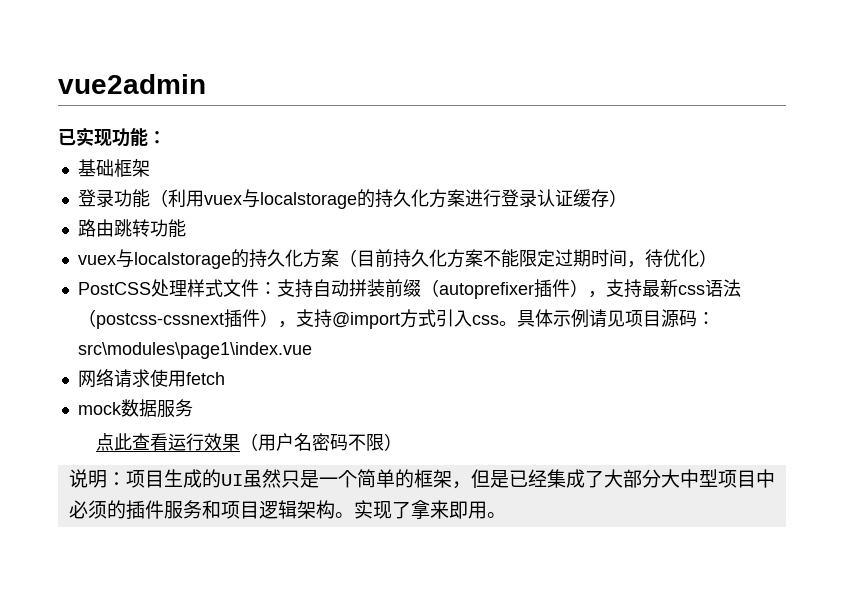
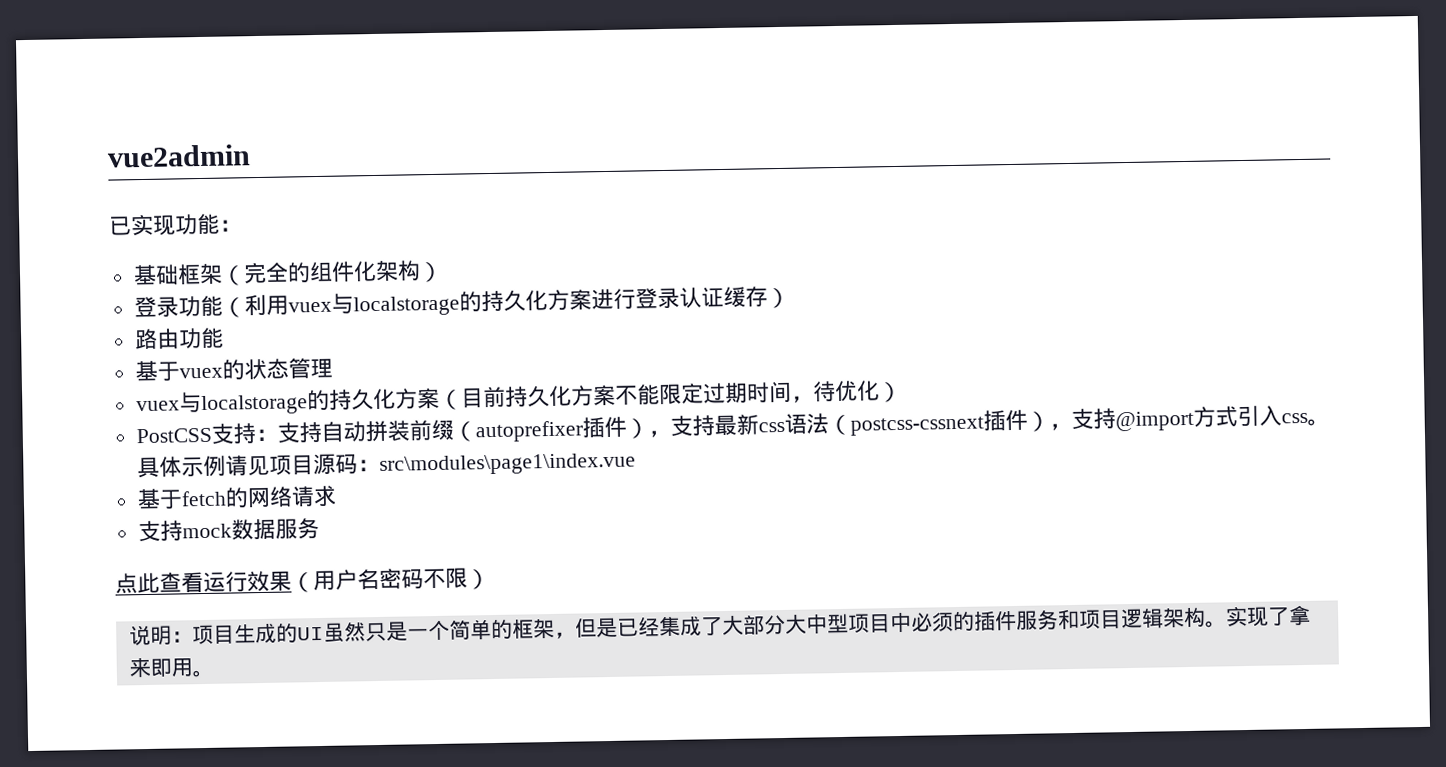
- 基础框架
+ 基础框架（完全的组件化架构）
- 路由跳转功能
+ 路由功能
+ 基于vuex的状态管理
- PostCSS处理样式文件：支持自动拼装前缀（autoprefixer插件），支持最新css语法（postcss-cssnext插件），支持@import方式引入css。
+ PostCSS支持：支持自动拼装前缀（autoprefixer插件），支持最新css语法（postcss-cssnext插件），支持@import方式引入css。
- 网络请求使用fetch
- mock数据服务
+ 基于fetch的网络请求
+ 支持mock数据服务

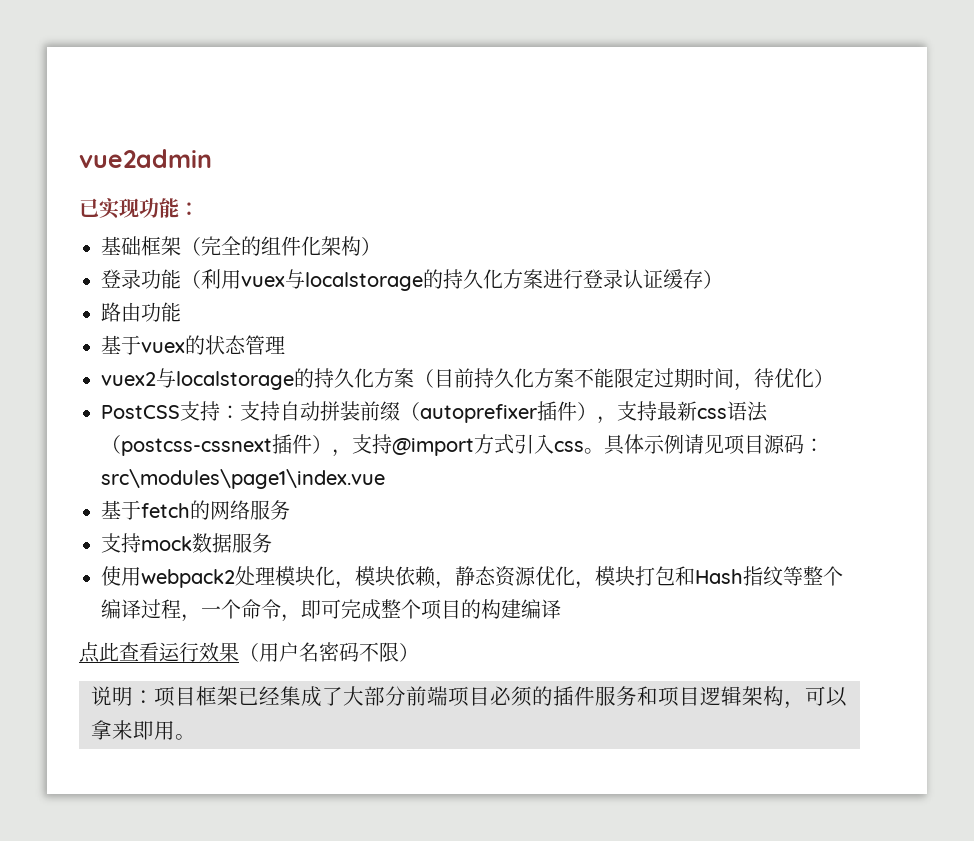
- vuex与localstorage的持久化方案（目前持久化方案不能限定过期时间，待优化）
+ vuex2与localstorage的持久化方案（目前持久化方案不能限定过期时间，待优化）
- 基于fetch的网络请求
+ 基于fetch的网络服务
+ 使用webpack2处理模块化，模块依赖，静态资源优化，模块打包和Hash指纹等整个编译过程，一个命令，即可完成整个项目的构建编译
- 说明：项目生成的UI虽然只是一个简单的框架，但是已经集成了大部分大中型项目中必须的插件服务和项目逻辑架构。实现了拿来即用。
+ 说明：项目框架已经集成了大部分前端项目必须的插件服务和项目逻辑架构，可以拿来即用。

